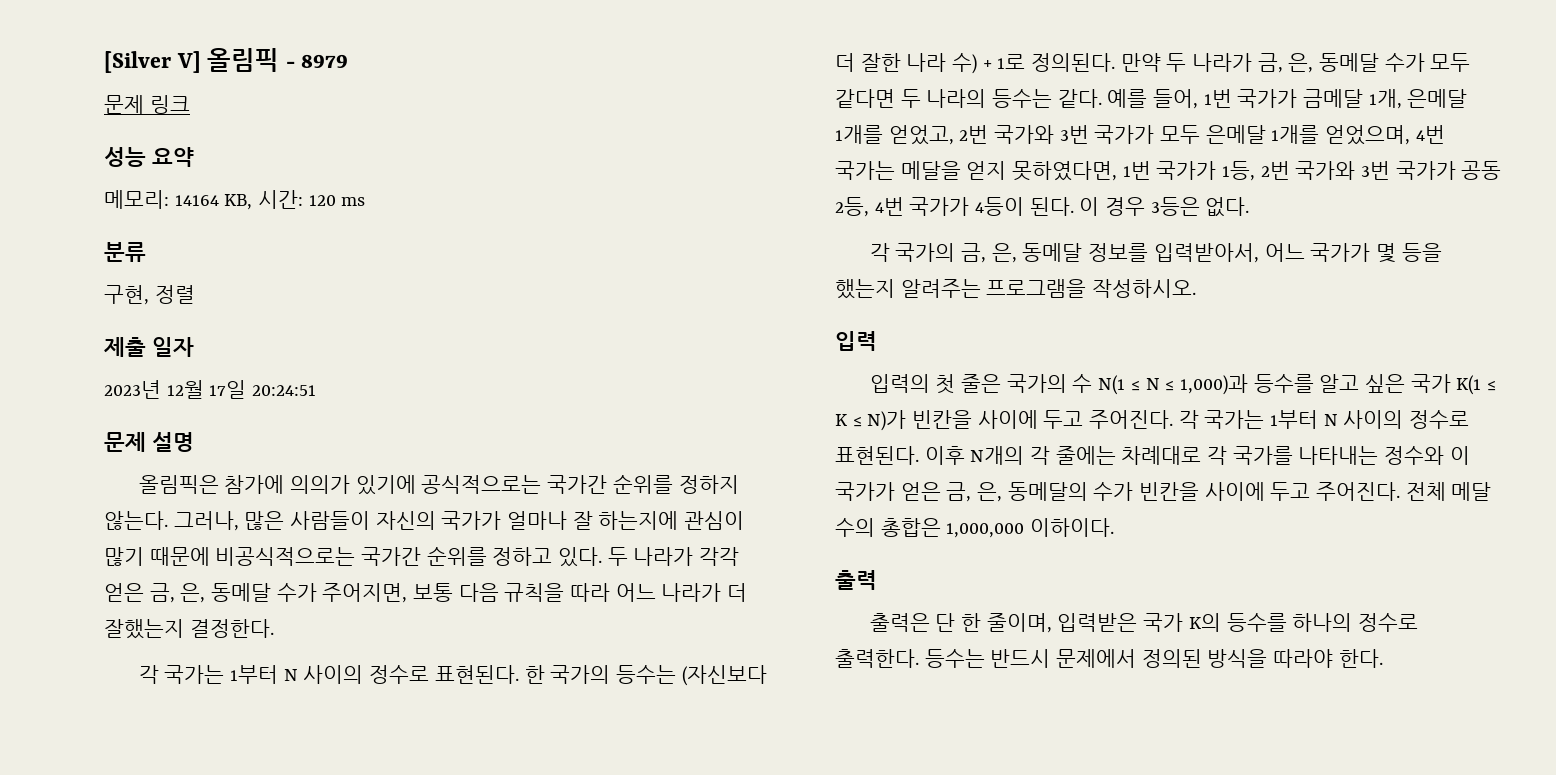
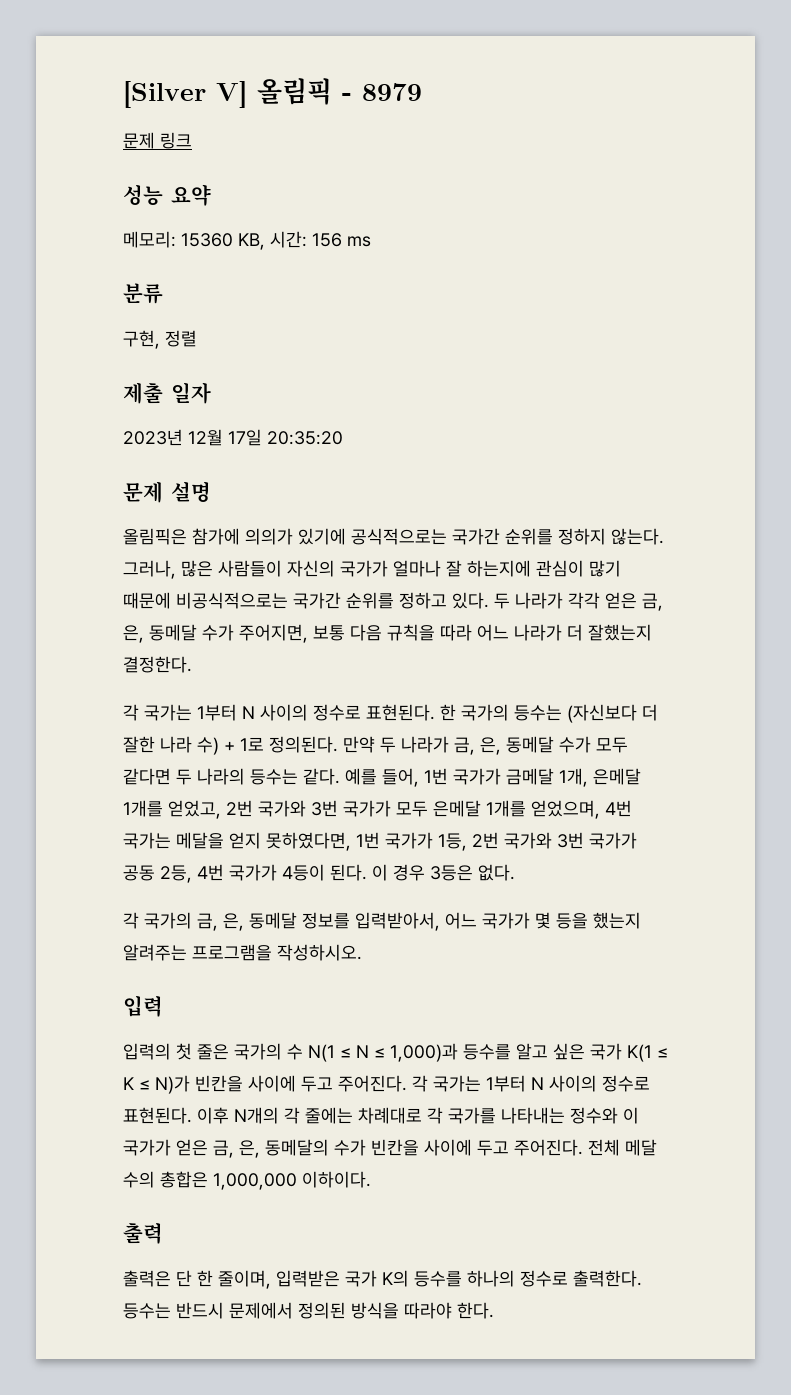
- 메모리: 14164 KB, 시간: 120 ms
+ 메모리: 15360 KB, 시간: 156 ms
- 2023년 12월 17일 20:24:51
+ 2023년 12월 17일 20:35:20

